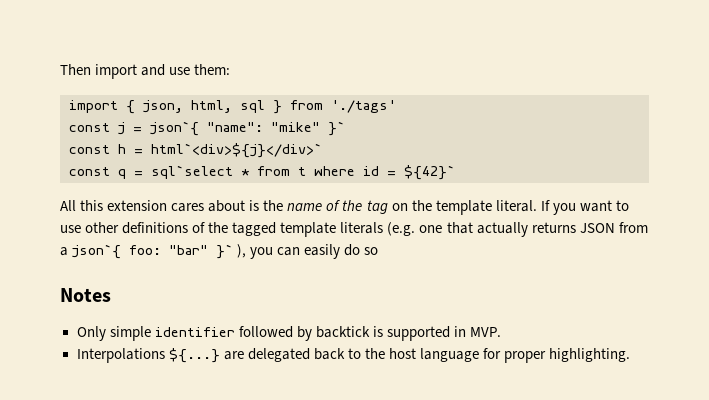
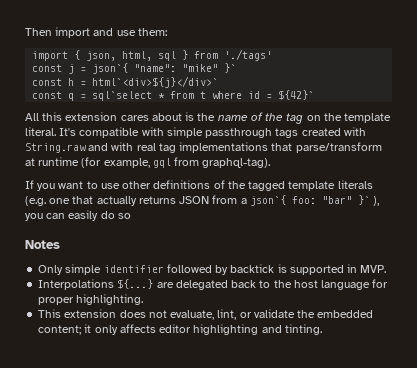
- All this extension cares about is the name of the tag on the template literal. If you want to use other definitions of the tagged template literals (e.g. one that actually returns JSON from a json`{ foo: "bar" }` ), you can easily do so
+ All this extension cares about is the name of the tag on the template literal. It's compatible with simple passthrough tags created with String.raw and with real tag implementations that parse/transform at runtime (for example, gql from graphql-tag).
+ If you want to use other definitions of the tagged template literals (e.g. one that actually returns JSON from a json`{ foo: "bar" }` ), you can easily do so
+ This extension does not evaluate, lint, or validate the embedded content; it only affects editor highlighting and tinting.

